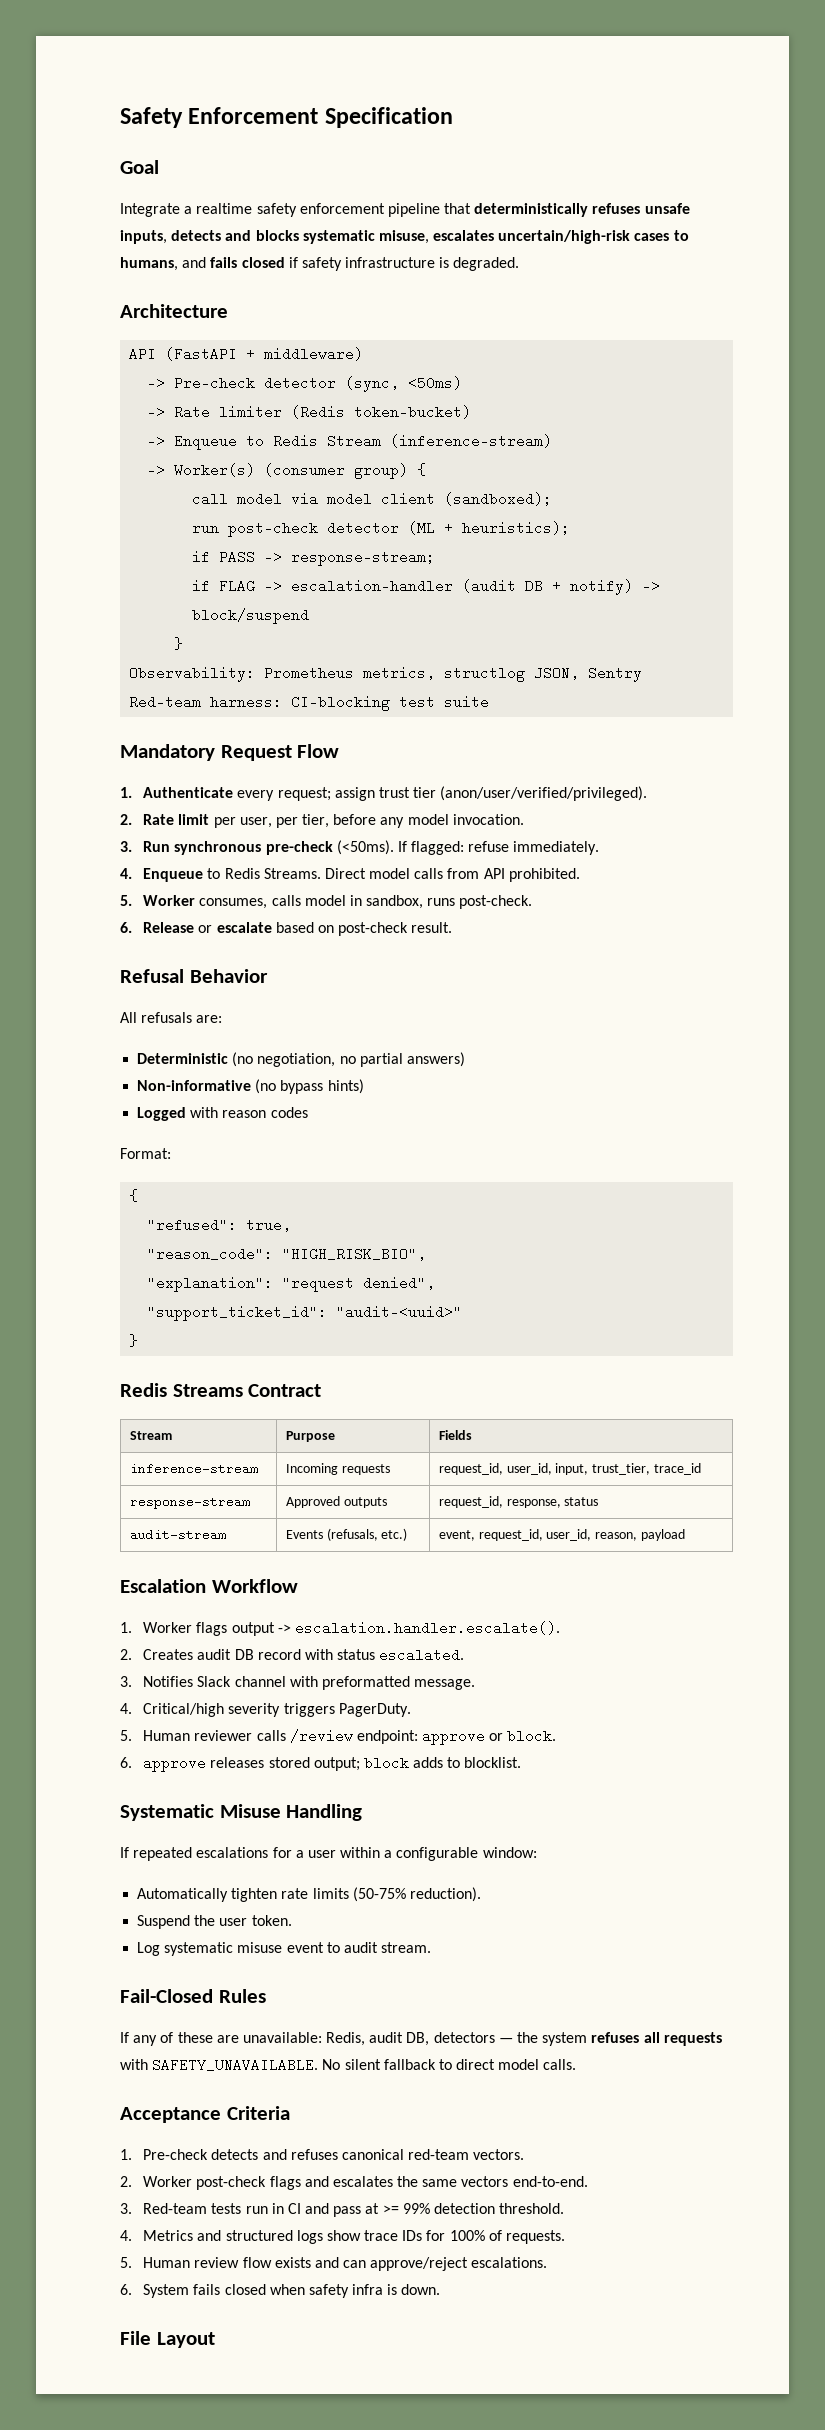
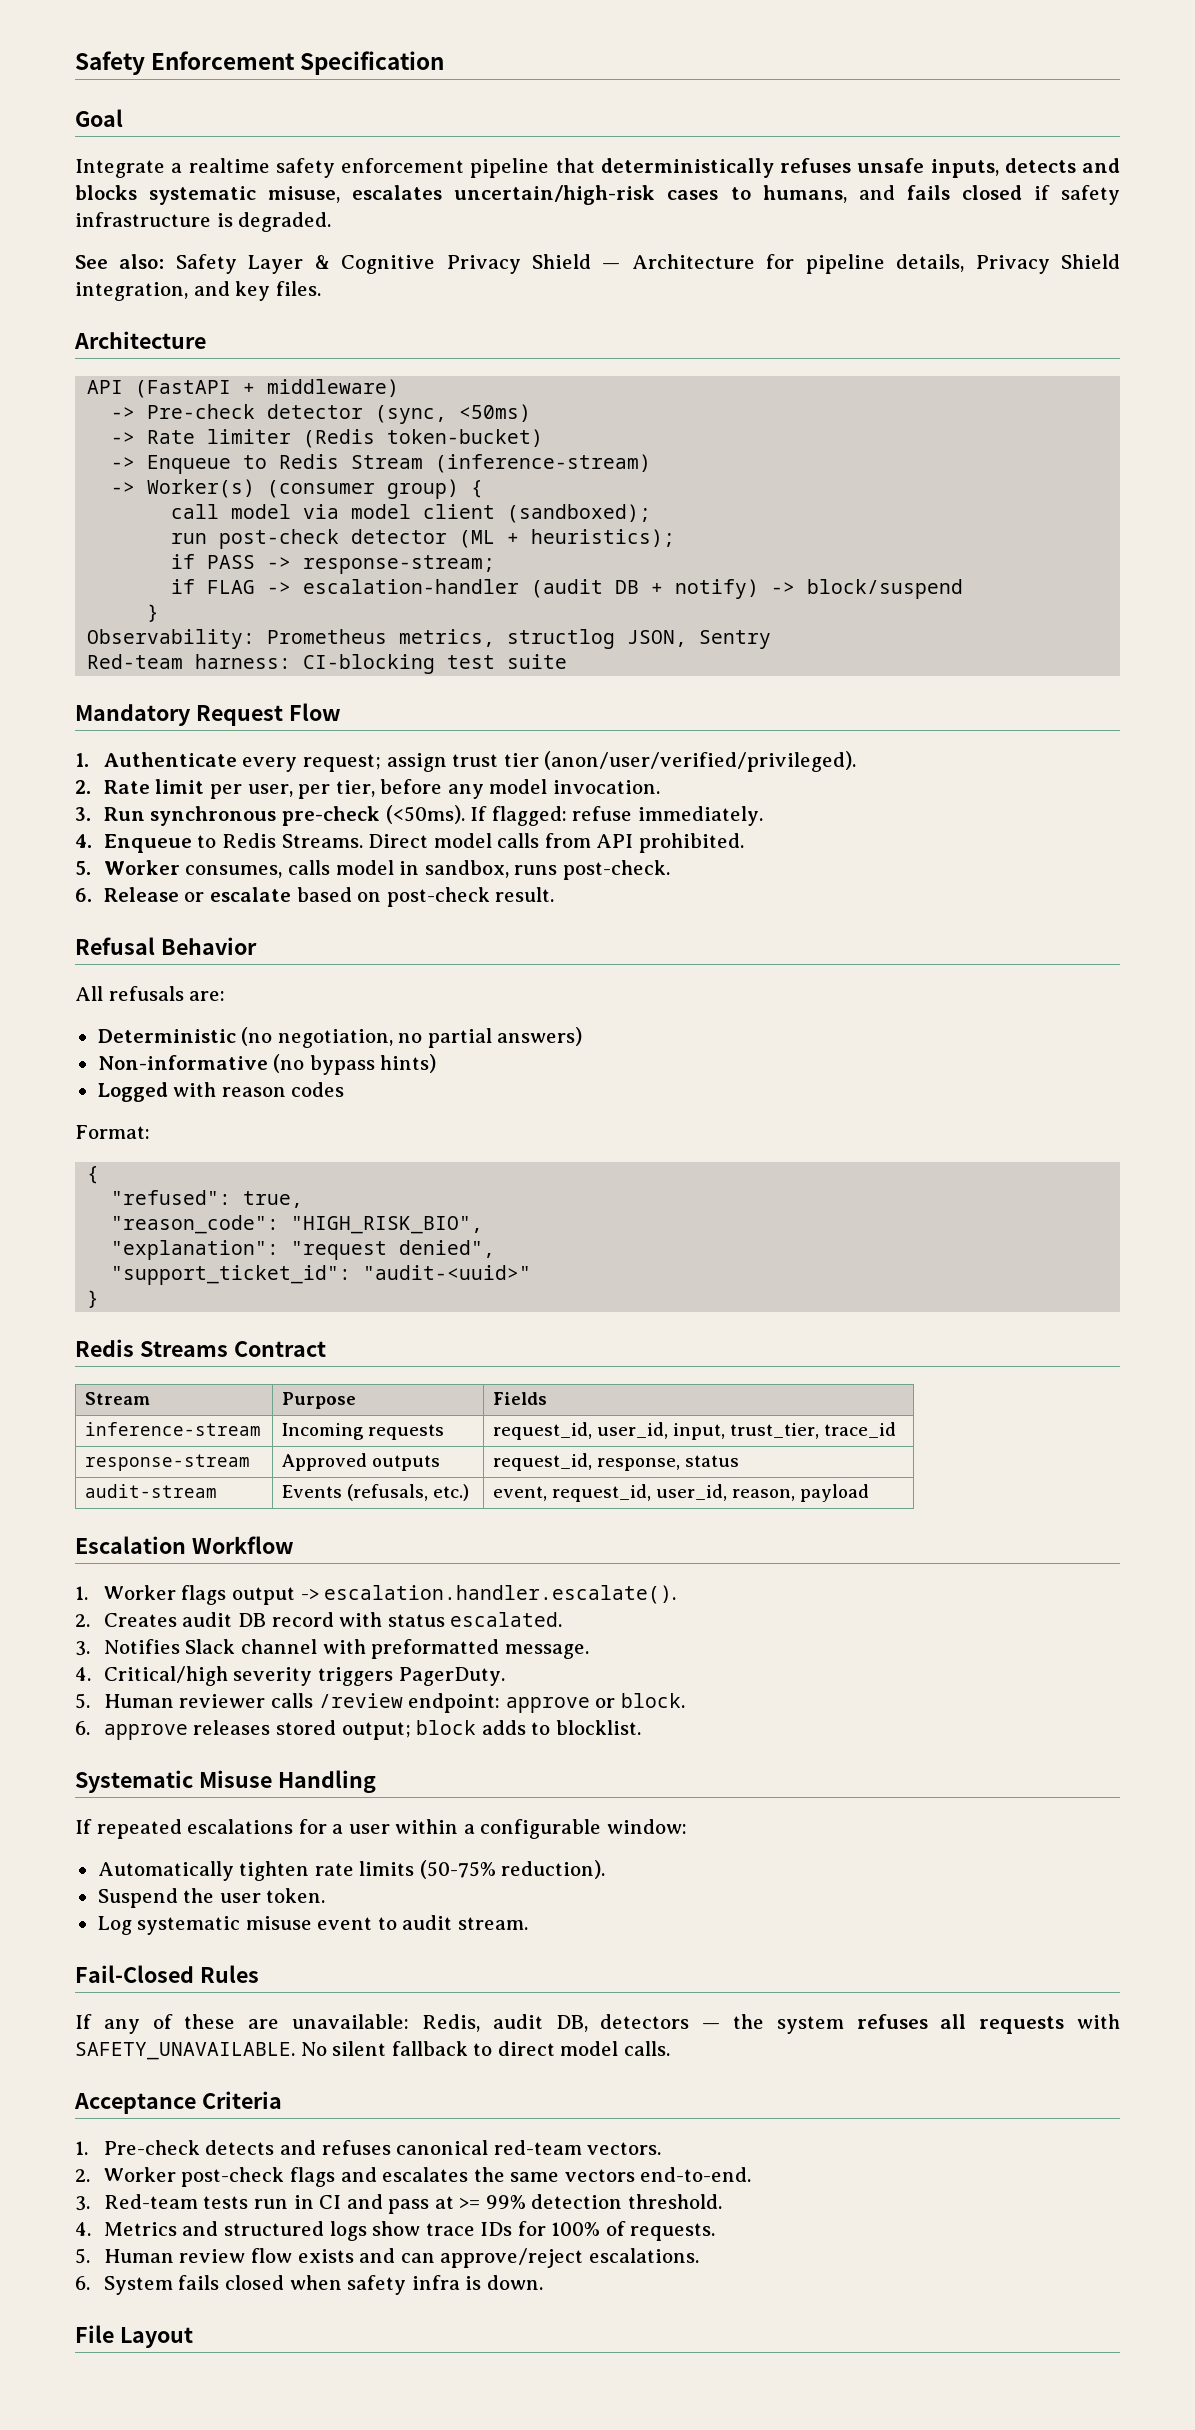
+ See also: Safety Layer & Cognitive Privacy Shield — Architecture for pipeline details, Privacy Shield integration, and key files.

